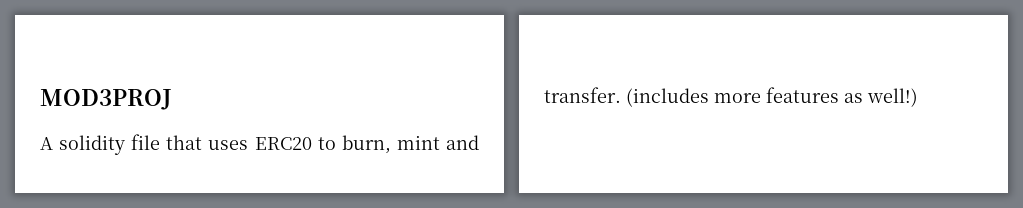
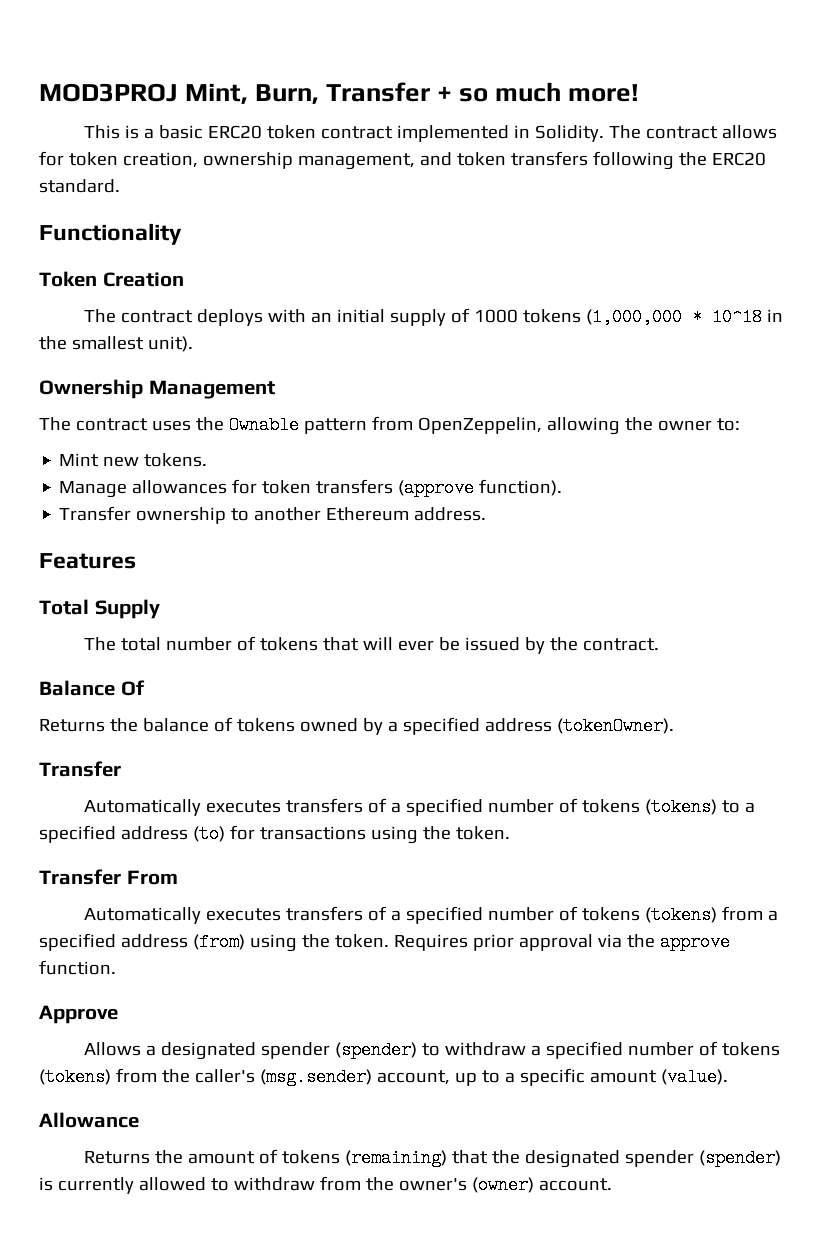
- MOD3PROJ
- A solidity file that uses ERC20 to burn, mint and transfer. (includes more features as well!)
+ MOD3PROJ Mint, Burn, Transfer + so much more!
+ This is a basic ERC20 token contract implemented in Solidity. The contract allows for token creation, ownership management, and token transfers following the ERC20 standard.
+ Functionality
+ Token Creation
+ The contract deploys with an initial supply of 1000 tokens (1,000,000 * 10^18 in the smallest unit).
+ Ownership Management
+ The contract uses the Ownable pattern from OpenZeppelin, allowing the owner to:
+ Mint new tokens.
+ Manage allowances for token transfers (approve function).
+ Transfer ownership to another Ethereum address.
+ Features
+ Total Supply
+ The total number of tokens that will ever be issued by the contract.
+ Balance Of
+ Returns the balance of tokens owned by a specified address (tokenOwner).
+ Transfer
+ Automatically executes transfers of a specified number of tokens (tokens) to a specified address (to) for transactions using the token.
+ Transfer From
+ Automatically executes transfers of a specified number of tokens (tokens) from a specified address (from) using the token. Requires prior approval via the approve function.
+ Approve
+ Allows a designated spender (spender) to withdraw a specified number of tokens (tokens) from the caller's (msg.sender) account, up to a specific amount (value).
+ Allowance
+ Returns the amount of tokens (remaining) that the designated spender (spender) is currently allowed to withdraw from the owner's (owner) account.

